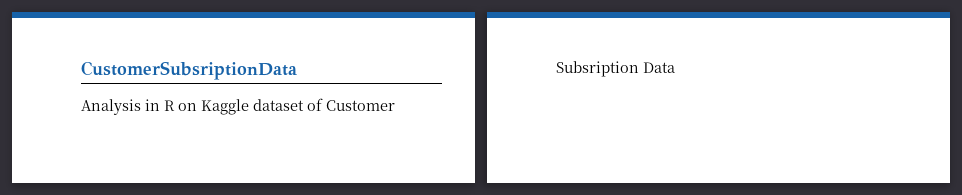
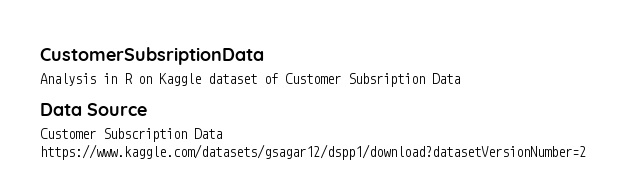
+ Data Source
+ Customer Subscription Data https://www.kaggle.com/datasets/gsagar12/dspp1/download?datasetVersionNumber=2

